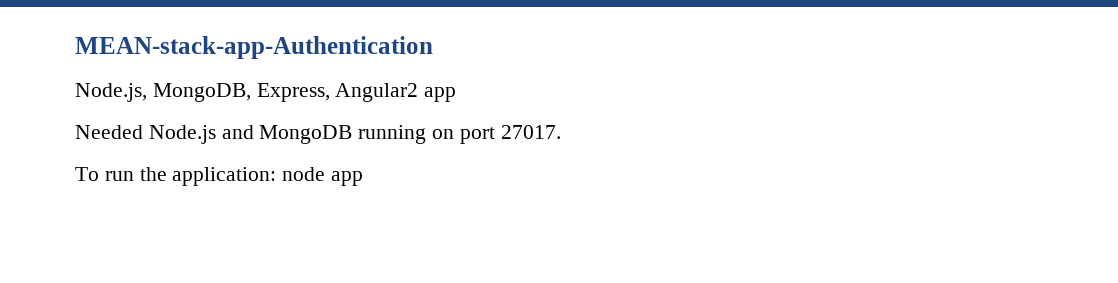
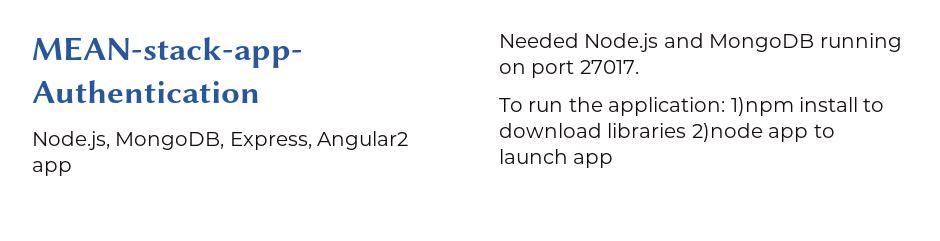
- To run the application: node app
+ To run the application: 1)npm install to download libraries 2)node app to launch app

